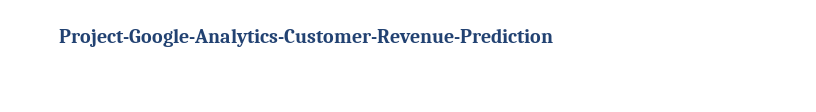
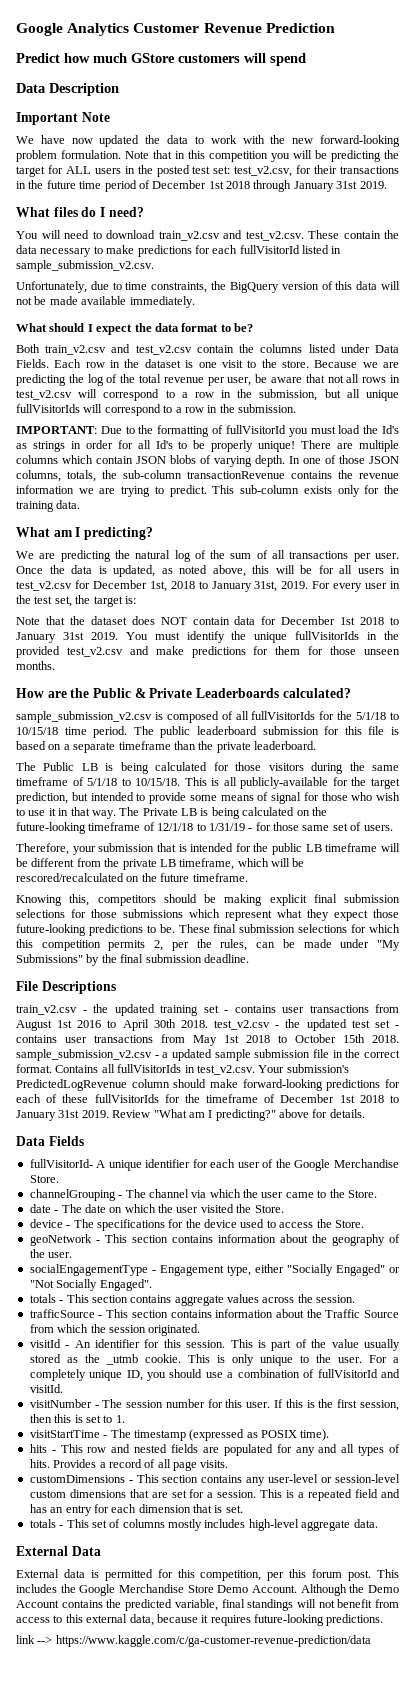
- Project-Google-Analytics-Customer-Revenue-Prediction
+ Google Analytics Customer Revenue Prediction
+ Predict how much GStore customers will spend
+ Data Description
+ Important Note
+ We have now updated the data to work with the new forward-looking problem formulation. Note that in this competition you will be predicting the target for ALL users in the posted test set: test_v2.csv, for their transactions in the future time period of December 1st 2018 through January 31st 2019.
+ What files do I need?
+ You will need to download train_v2.csv and test_v2.csv. These contain the data necessary to make predictions for each fullVisitorId listed in sample_submission_v2.csv.
+ Unfortunately, due to time constraints, the BigQuery version of this data will not be made available immediately.
+ What should I expect the data format to be?
+ Both train_v2.csv and test_v2.csv contain the columns listed under Data Fields. Each row in the dataset is one visit to the store. Because we are predicting the log of the total revenue per user, be aware that not all rows in test_v2.csv will correspond to a row in the submission, but all unique fullVisitorIds will correspond to a row in the submission.
+ IMPORTANT: Due to the formatting of fullVisitorId you must load the Id's as strings in order for all Id's to be properly unique! There are multiple columns which contain JSON blobs of varying depth. In one of those JSON columns, totals, the sub-column transactionRevenue contains the revenue information we are trying to predict. This sub-column exists only for the training data.
+ What am I predicting?
+ We are predicting the natural log of the sum of all transactions per user. Once the data is updated, as noted above, this will be for all users in test_v2.csv for December 1st, 2018 to January 31st, 2019. For every user in the test set, the target is:
+ Note that the dataset does NOT contain data for December 1st 2018 to January 31st 2019. You must identify the unique fullVisitorIds in the provided test_v2.csv and make predictions for them for those unseen months.
+ How are the Public & Private Leaderboards calculated?
+ sample_submission_v2.csv is composed of all fullVisitorIds for the 5/1/18 to 10/15/18 time period. The public leaderboard submission for this file is based on a separate timeframe than the private leaderboard.
+ The Public LB is being calculated for those visitors during the same timeframe of 5/1/18 to 10/15/18. This is all publicly-available for the target prediction, but intended to provide some means of signal for those who wish to use it in that way. The Private LB is being calculated on the future-looking timeframe of 12/1/18 to 1/31/19 - for those same set of users.
+ Therefore, your submission that is intended for the public LB timeframe will be different from the private LB timeframe, which will be rescored/recalculated on the future timeframe.
+ Knowing this, competitors should be making explicit final submission selections for those submissions which represent what they expect those future-looking predictions to be. These final submission selections for which this competition permits 2, per the rules, can be made under "My Submissions" by the final submission deadline.
+ File Descriptions
+ train_v2.csv - the updated training set - contains user transactions from August 1st 2016 to April 30th 2018. test_v2.csv - the updated test set - contains user transactions from May 1st 2018 to October 15th 2018. sample_submission_v2.csv - a updated sample submission file in the correct format. Contains all fullVisitorIds in test_v2.csv. Your submission's PredictedLogRevenue column should make forward-looking predictions for each of these fullVisitorIds for the timeframe of December 1st 2018 to January 31st 2019. Review "What am I predicting?" above for details.
+ Data Fields
+ fullVisitorId- A unique identifier for each user of the Google Merchandise Store.
+ channelGrouping - The channel via which the user came to the Store.
+ date - The date on which the user visited the Store.
+ device - The specifications for the device used to access the Store.
+ geoNetwork - This section contains information about the geography of the user.
+ socialEngagementType - Engagement type, either "Socially Engaged" or "Not Socially Engaged".
+ totals - This section contains aggregate values across the session.
+ trafficSource - This section contains information about the Traffic Source from which the session originated.
+ visitId - An identifier for this session. This is part of the value usually stored as the _utmb cookie. This is only unique to the user. For a completely unique ID, you should use a combination of fullVisitorId and visitId.
+ visitNumber - The session number for this user. If this is the first session, then this is set to 1.
+ visitStartTime - The timestamp (expressed as POSIX time).
+ hits - This row and nested fields are populated for any and all types of hits. Provides a record of all page visits.
+ customDimensions - This section contains any user-level or session-level custom dimensions that are set for a session. This is a repeated field and has an entry for each dimension that is set.
+ totals - This set of columns mostly includes high-level aggregate data.
+ External Data
+ External data is permitted for this competition, per this forum post. This includes the Google Merchandise Store Demo Account. Although the Demo Account contains the predicted variable, final standings will not benefit from access to this external data, because it requires future-looking predictions.
+ link --> https://www.kaggle.com/c/ga-customer-revenue-prediction/data

